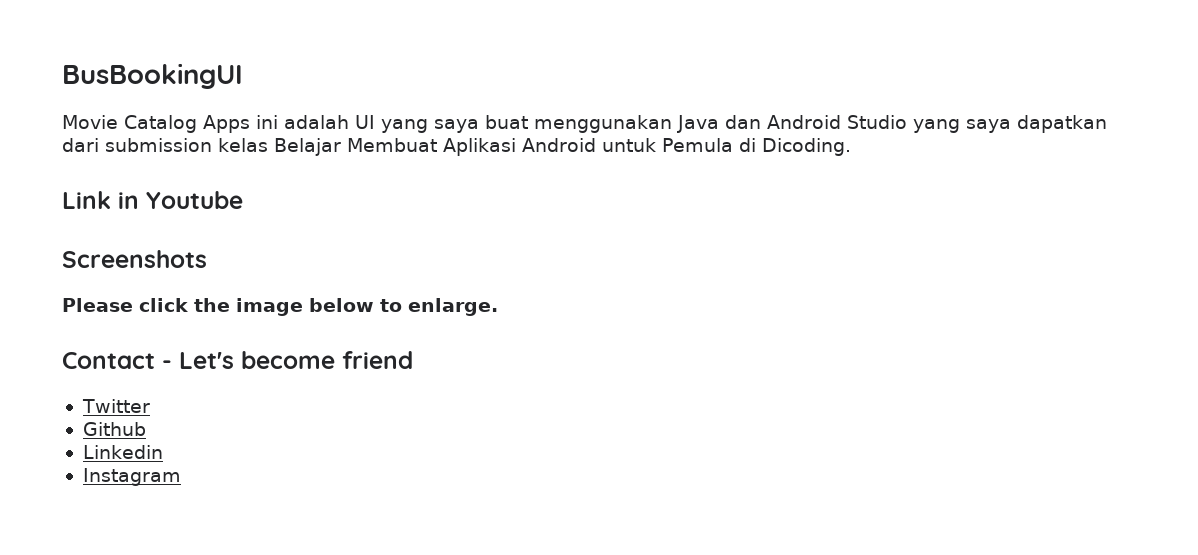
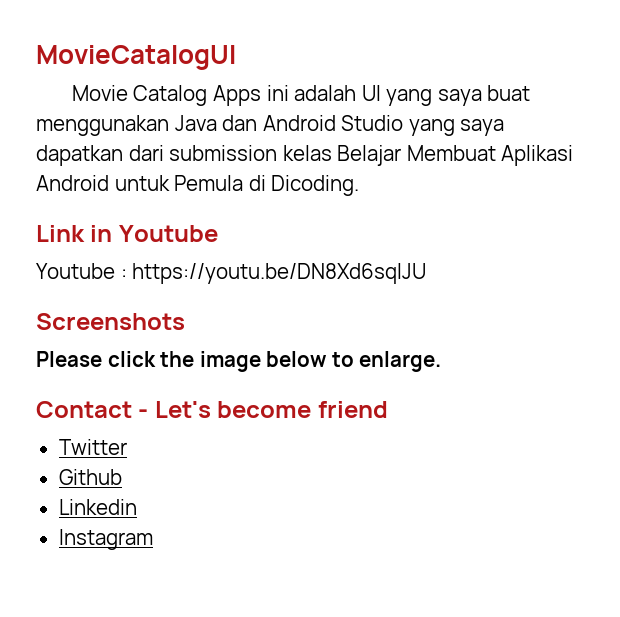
- BusBookingUI
+ MovieCatalogUI
+ Youtube : https://youtu.be/DN8Xd6sqIJU

